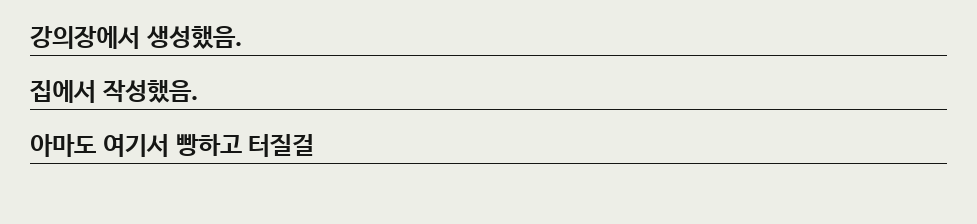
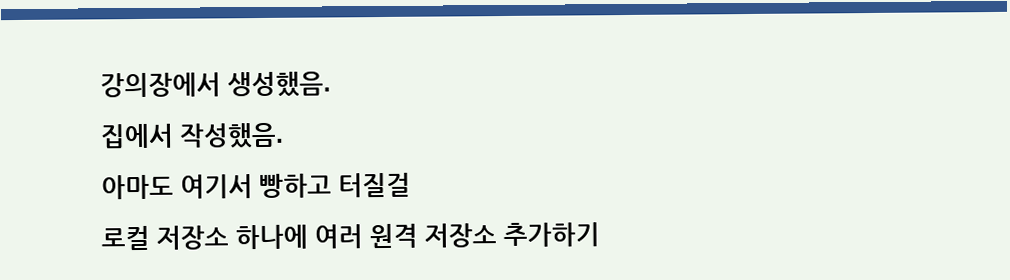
+ 로컬 저장소 하나에 여러 원격 저장소 추가하기

